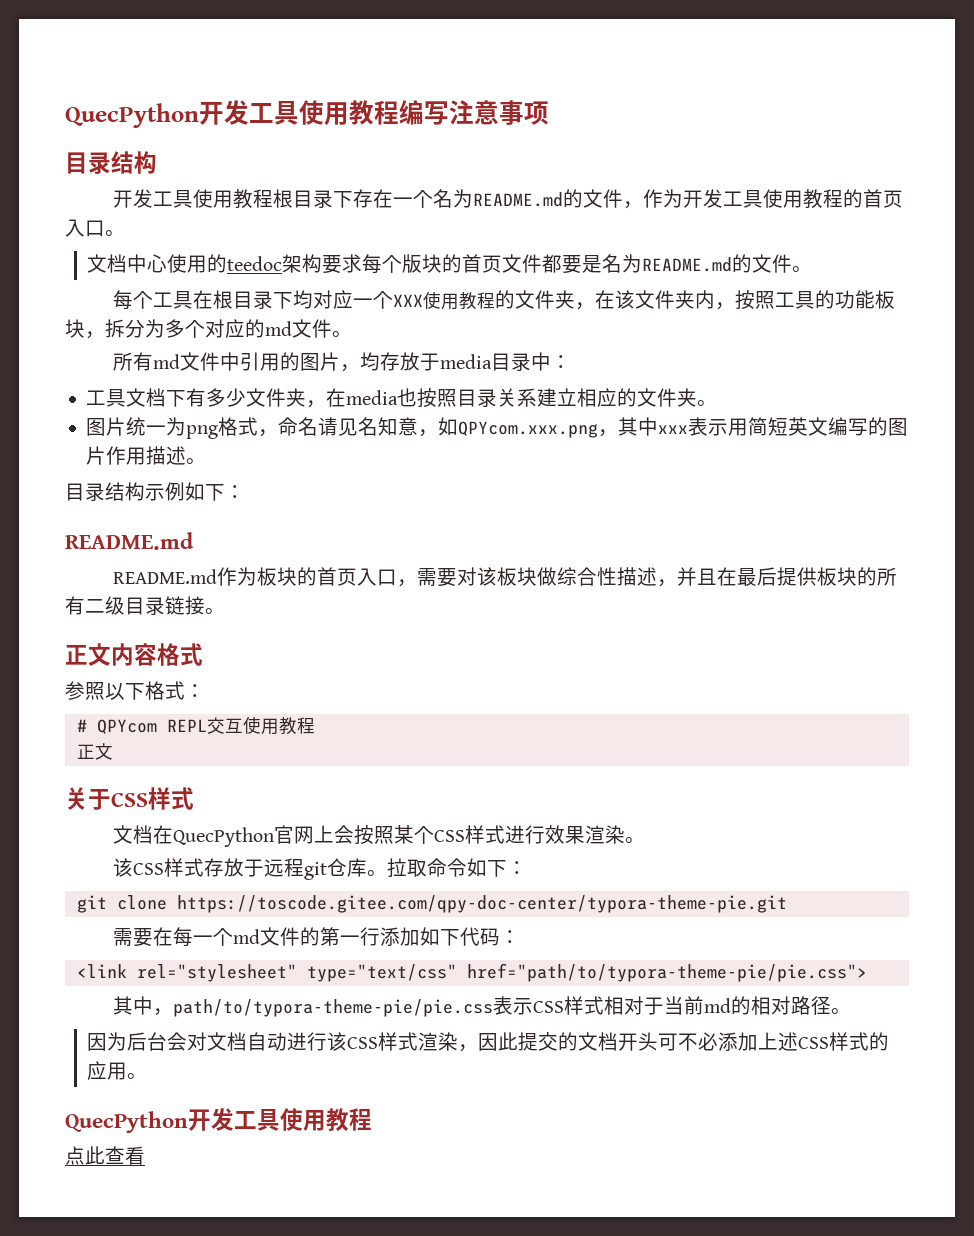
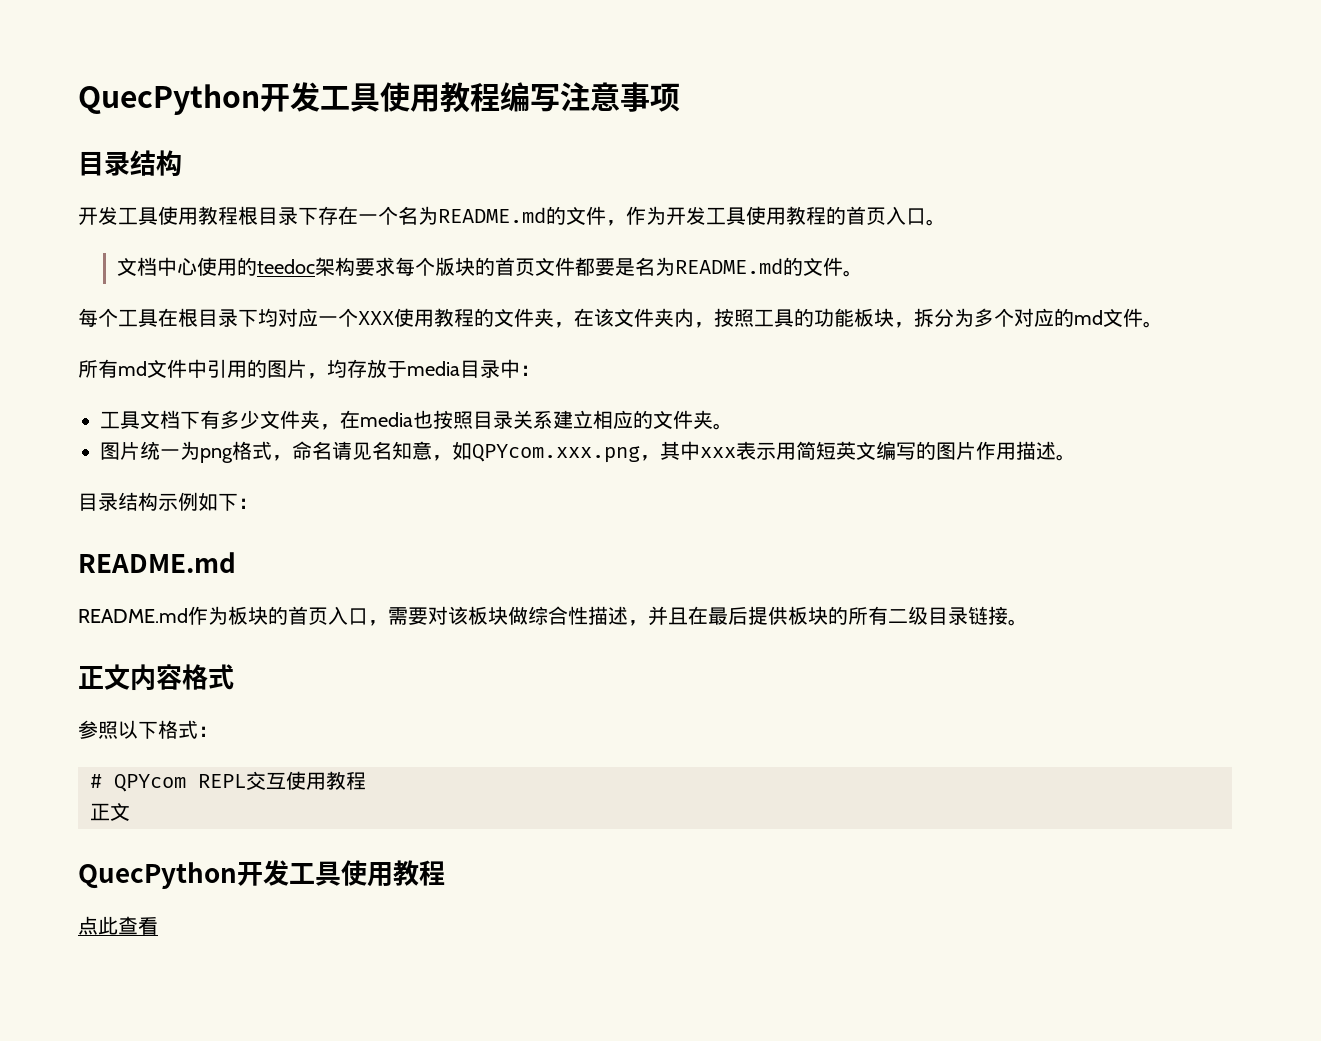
- 关于CSS样式
- 文档在QuecPython官网上会按照某个CSS样式进行效果渲染。
- 该CSS样式存放于远程git仓库。拉取命令如下：
- git clone https://toscode.gitee.com/qpy-doc-center/typora-theme-pie.git
- 需要在每一个md文件的第一行添加如下代码：
- <link rel="stylesheet" type="text/css" href="path/to/typora-theme-pie/pie.css">
- 其中，path/to/typora-theme-pie/pie.css表示CSS样式相对于当前md的相对路径。
- 因为后台会对文档自动进行该CSS样式渲染，因此提交的文档开头可不必添加上述CSS样式的应用。

